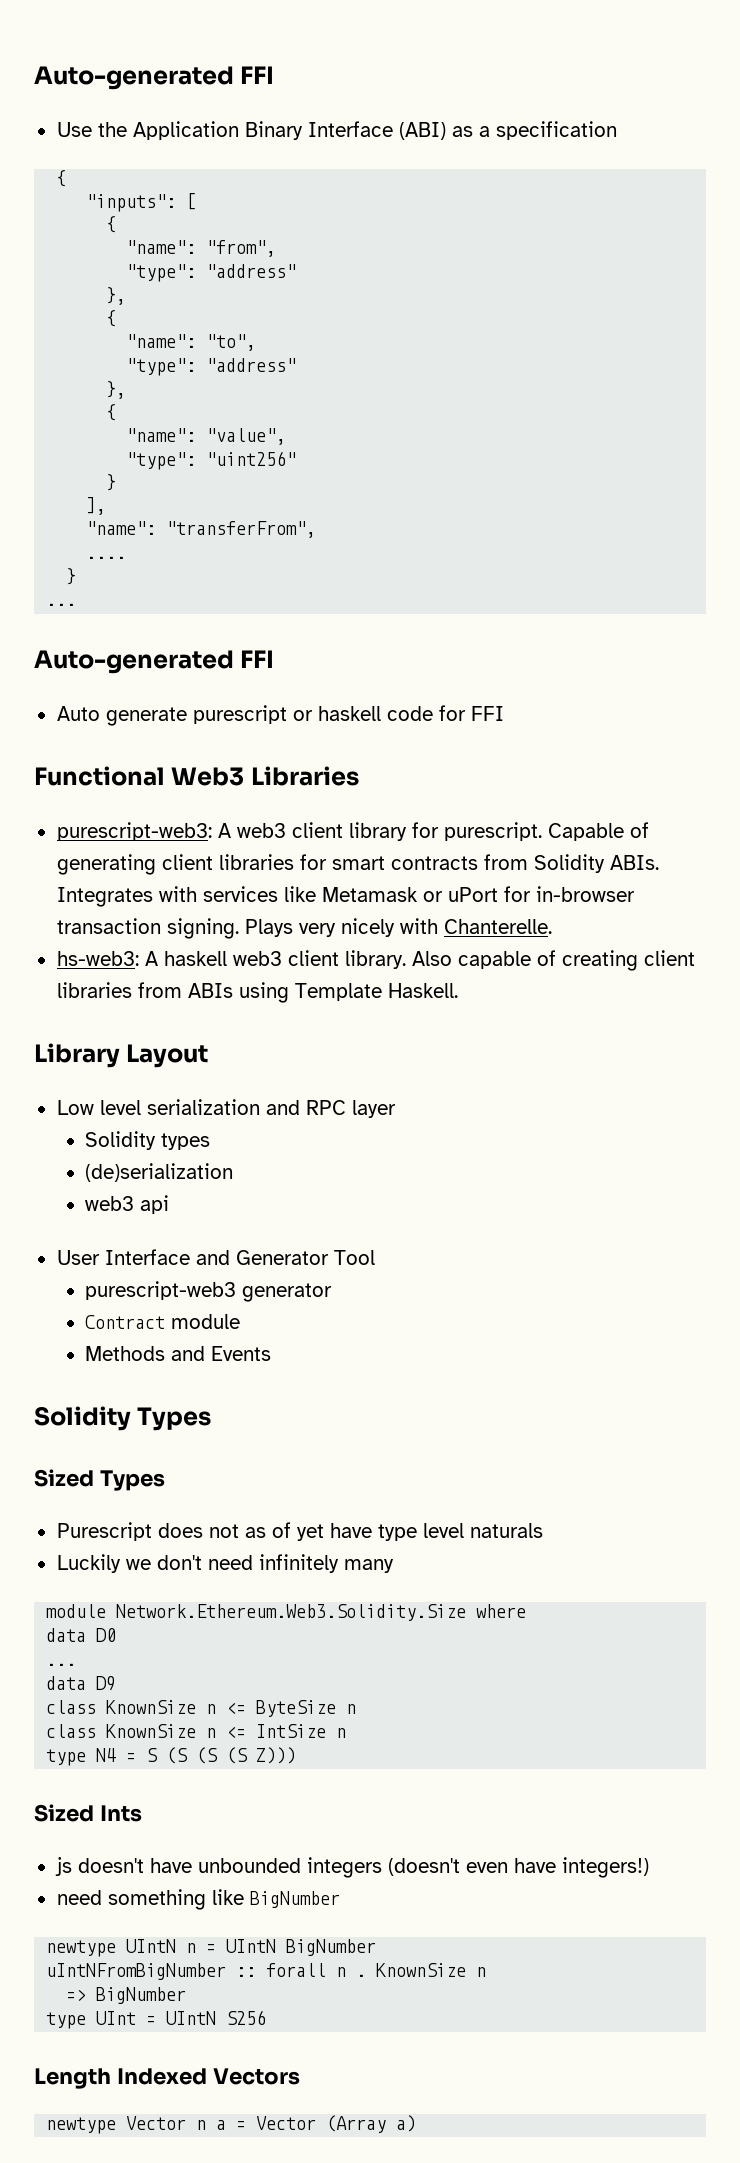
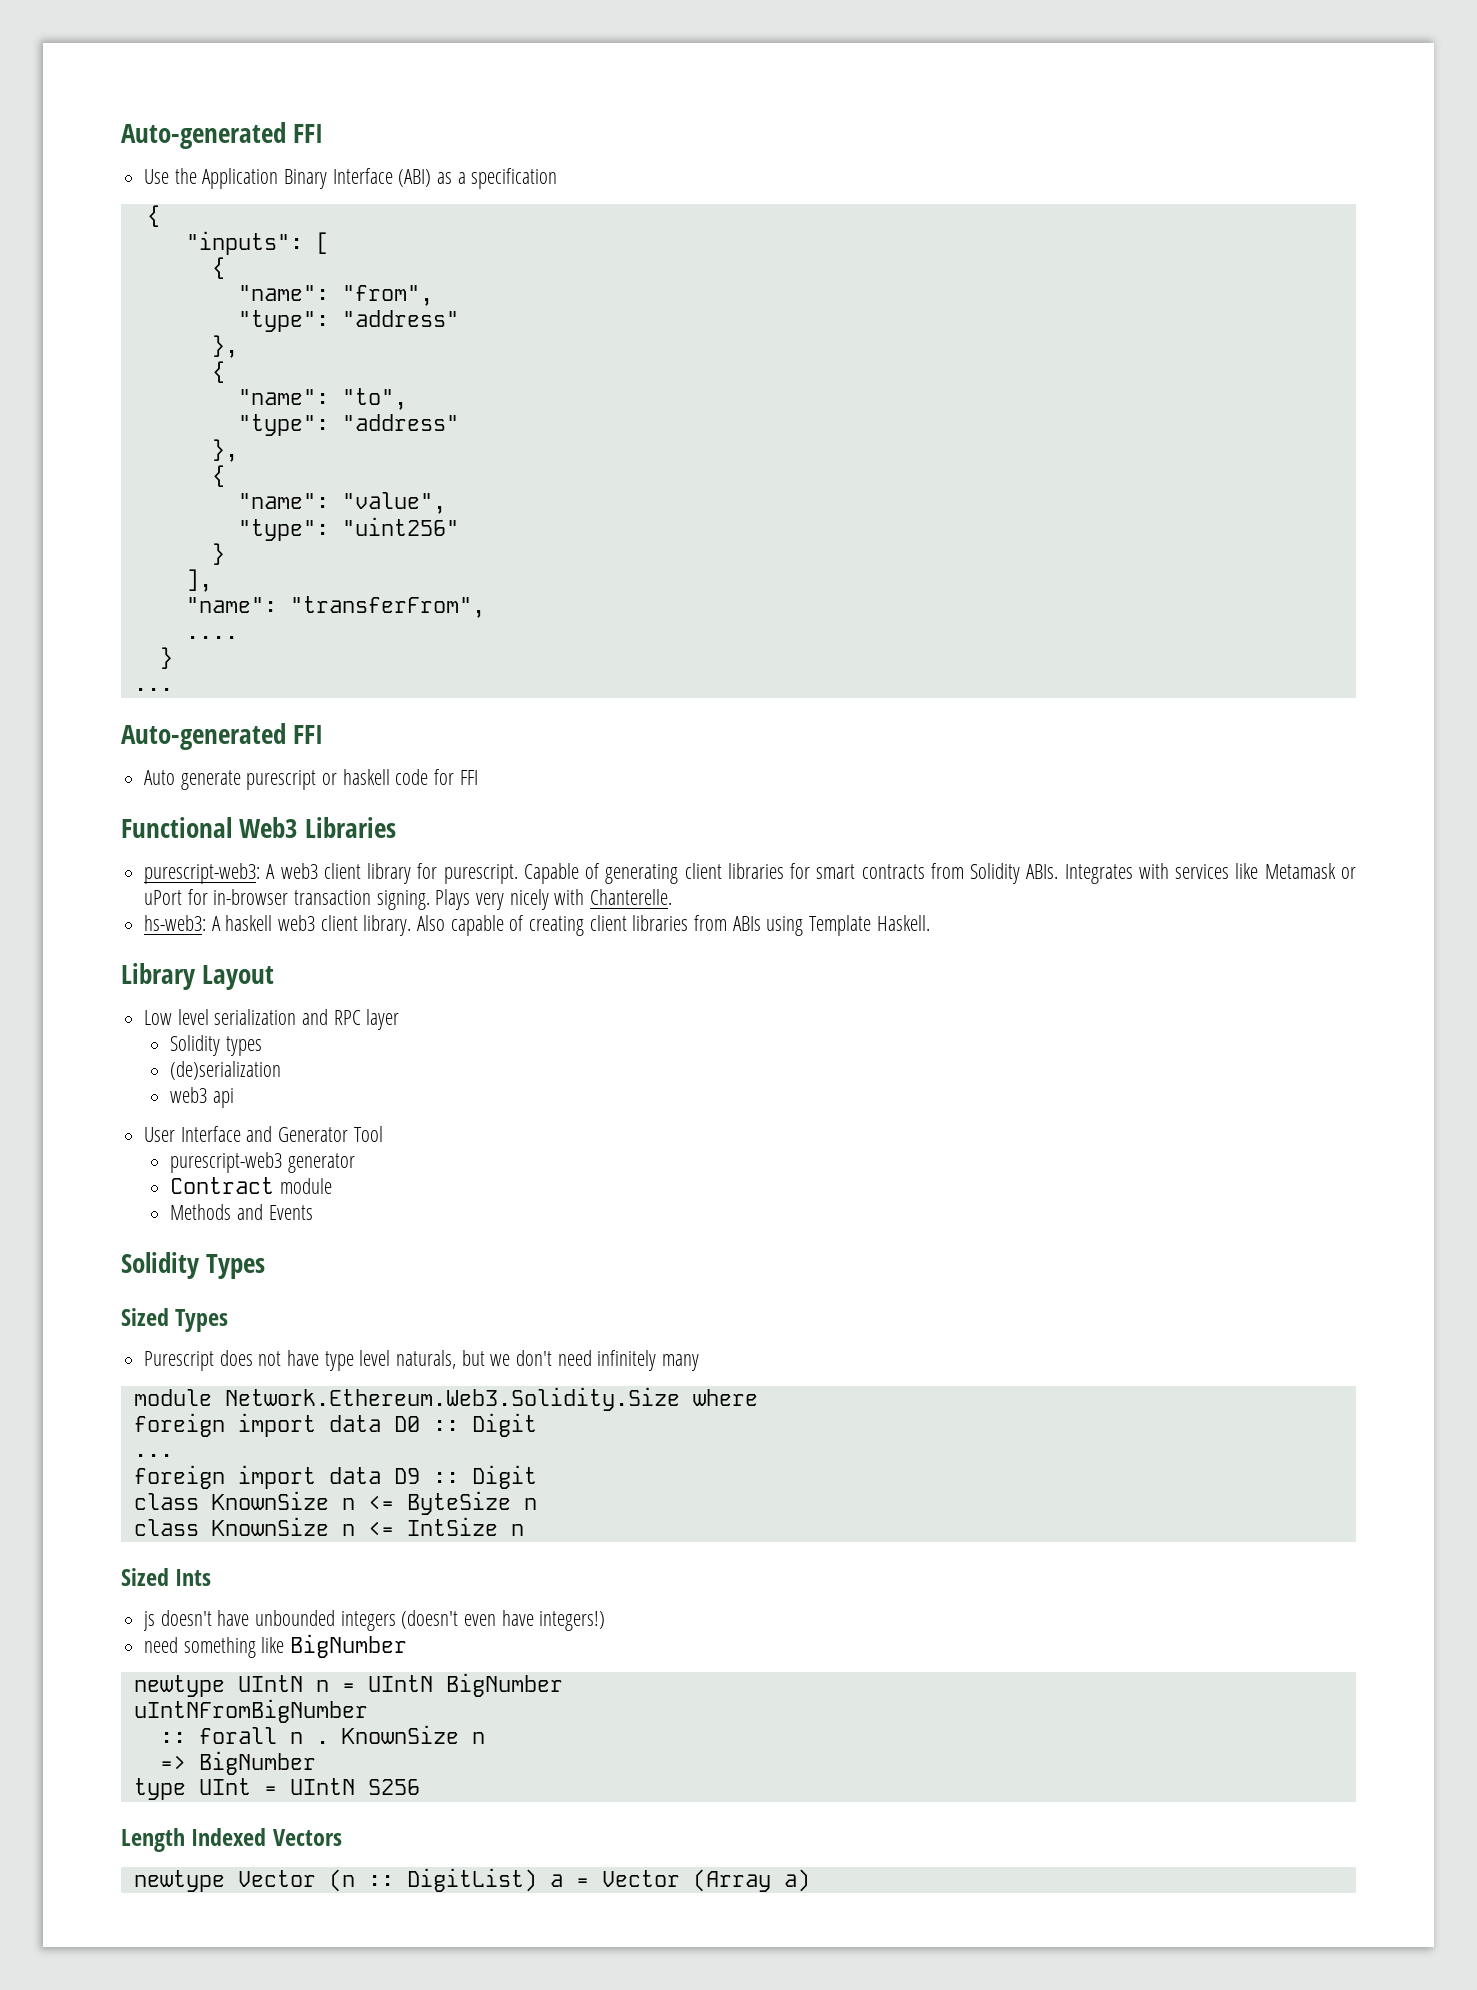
- Purescript does not as of yet have type level naturals
- Luckily we don't need infinitely many
+ Purescript does not have type level naturals, but we don't need infinitely many
- data D0
+ foreign import data D0 :: Digit
  ...
- data D9
+ foreign import data D9 :: Digit
- type N4 = S (S (S (S Z)))
- uIntNFromBigNumber :: forall n .
+ uIntNFromBigNumber
+ :: forall n .
- newtype Vector n a = Vector (Array a)
+ newtype Vector (n :: DigitList) a = Vector (Array a)

